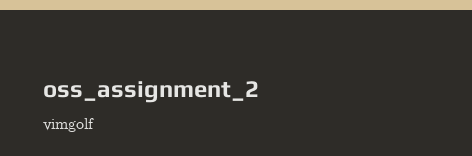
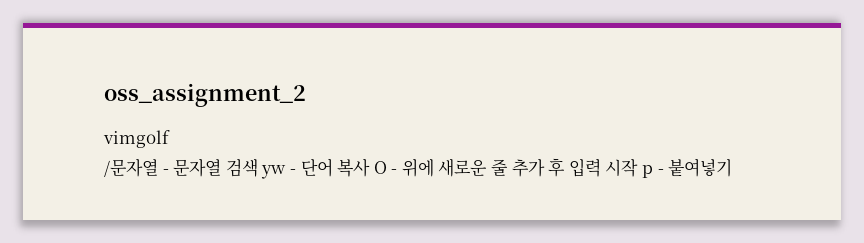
+ /문자열 - 문자열 검색 yw - 단어 복사 O - 위에 새로운 줄 추가 후 입력 시작 p - 붙여넣기

